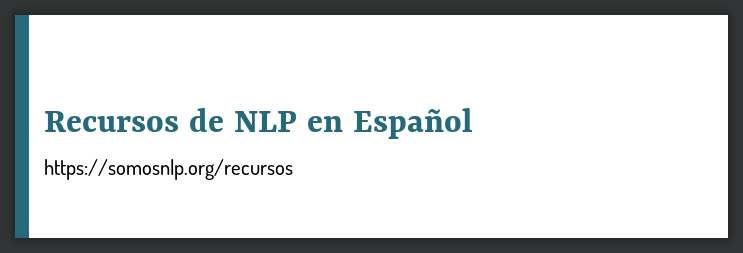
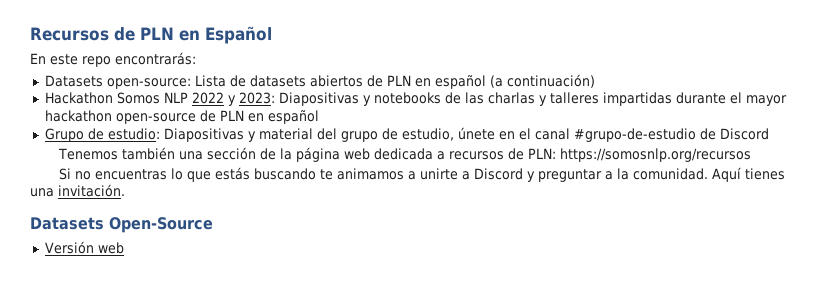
- Recursos de NLP en Español
+ Recursos de PLN en Español
- https://somosnlp.org/recursos
+ En este repo encontrarás:
+ Datasets open-source: Lista de datasets abiertos de PLN en español (a continuación)
+ Hackathon Somos NLP 2022 y 2023: Diapositivas y notebooks de las charlas y talleres impartidas durante el mayor hackathon open-source de PLN en español
+ Grupo de estudio: Diapositivas y material del grupo de estudio, únete en el canal #grupo-de-estudio de Discord
+ Tenemos también una sección de la página web dedicada a recursos de PLN: https://somosnlp.org/recursos
+ Si no encuentras lo que estás buscando te animamos a unirte a Discord y preguntar a la comunidad. Aquí tienes una invitación.
+ Datasets Open-Source
+ Versión web

